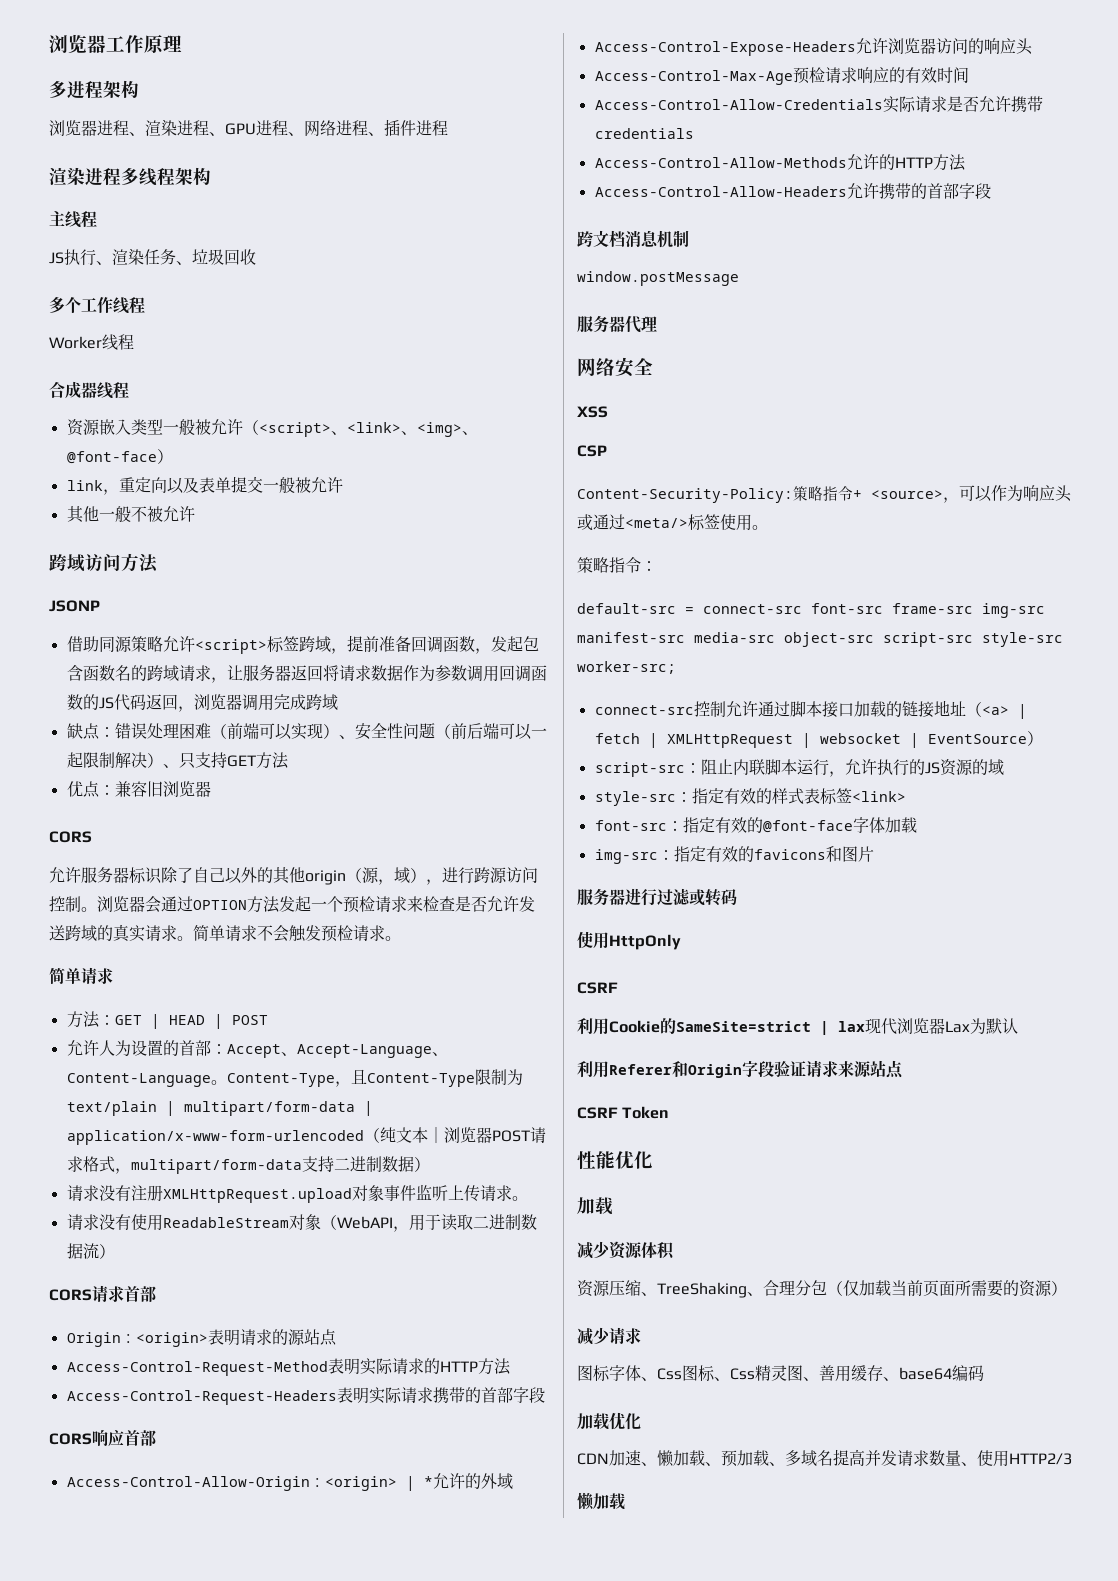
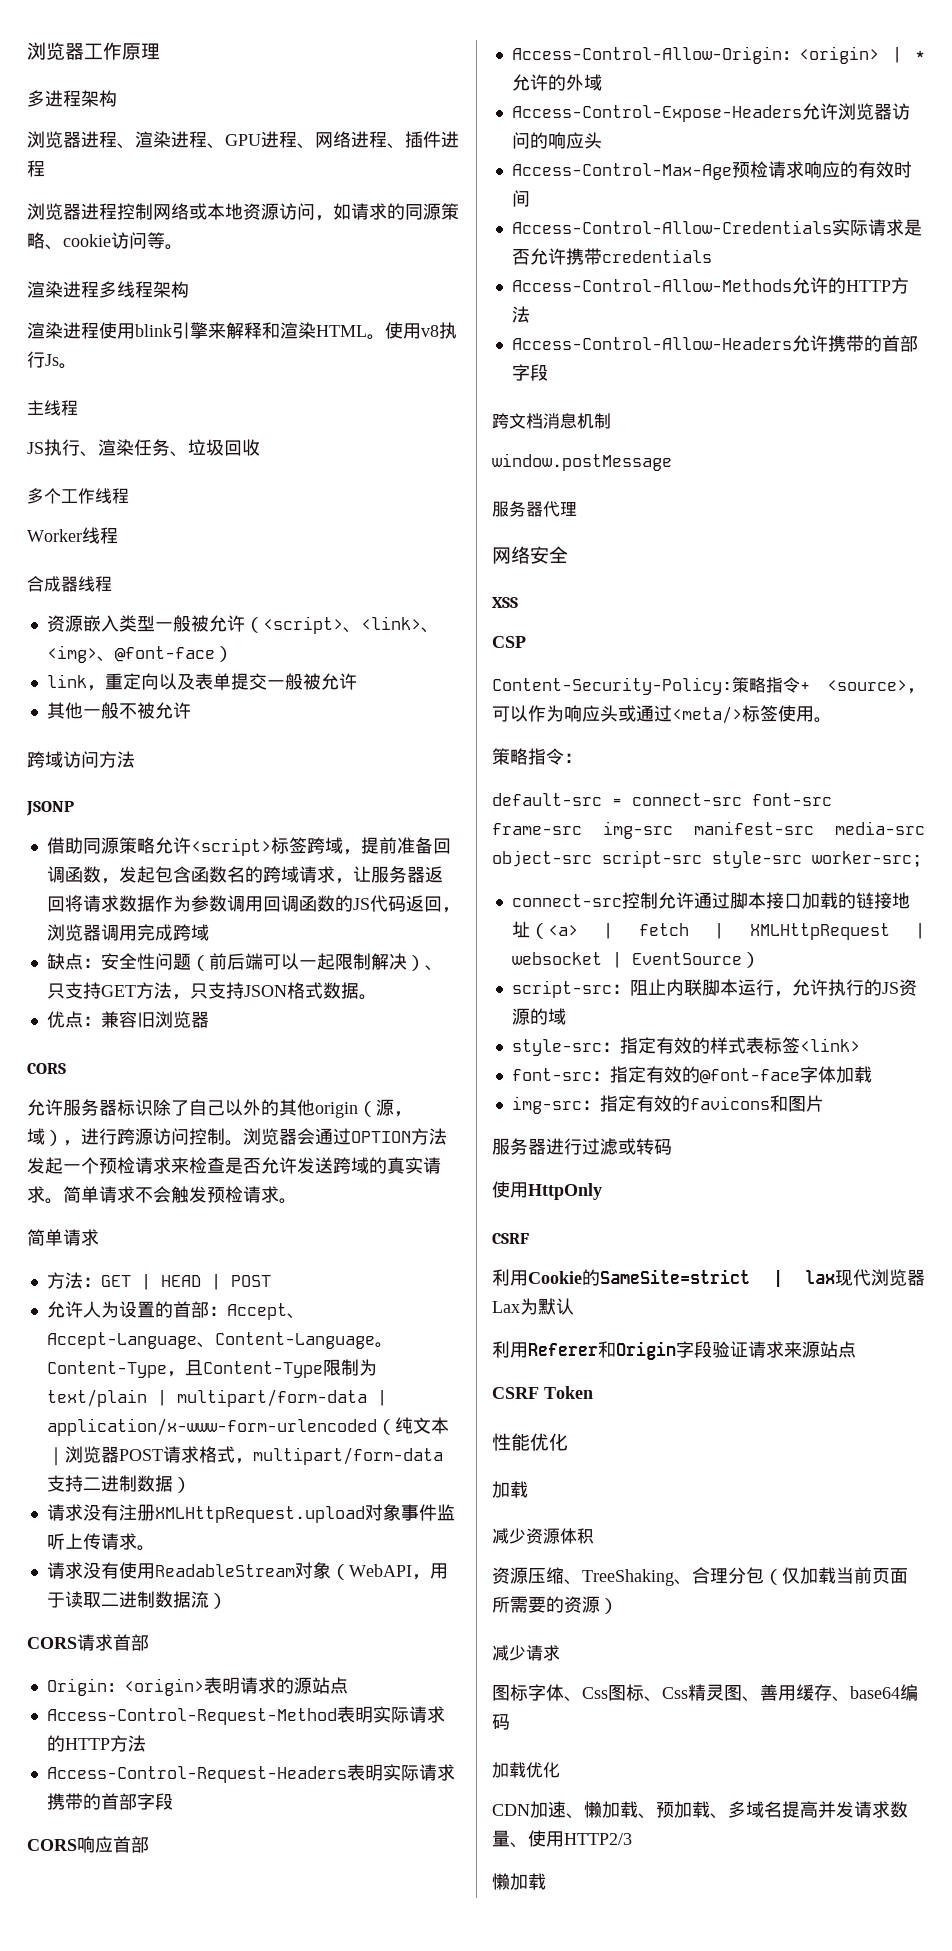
+ 浏览器进程控制网络或本地资源访问，如请求的同源策略、cookie访问等。
+ 渲染进程使用blink引擎来解释和渲染HTML。使用v8执行Js。
- 缺点：错误处理困难（前端可以实现）、安全性问题（前后端可以一起限制解决）、只支持GET方法
+ 缺点：安全性问题（前后端可以一起限制解决）、只支持GET方法，只支持JSON格式数据。

